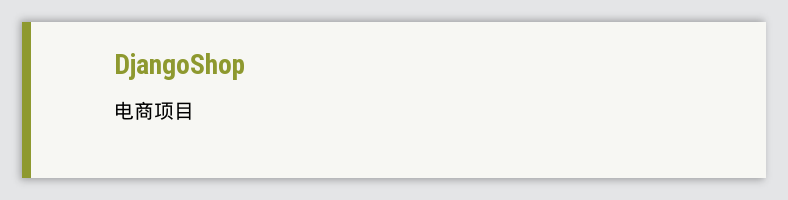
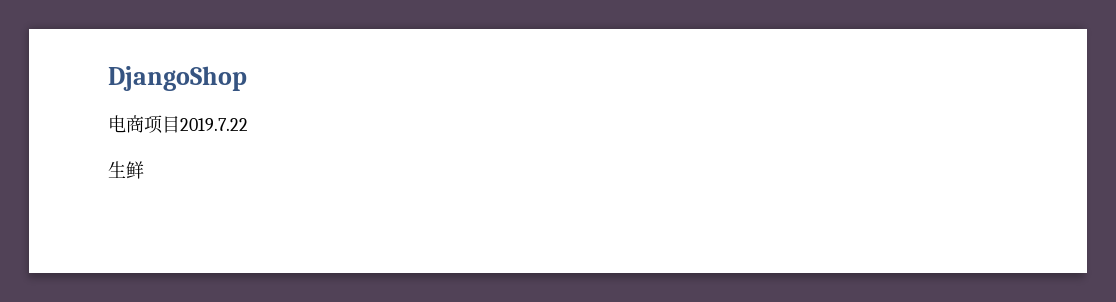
- 电商项目
+ 电商项目2019.7.22
+ 生鲜

